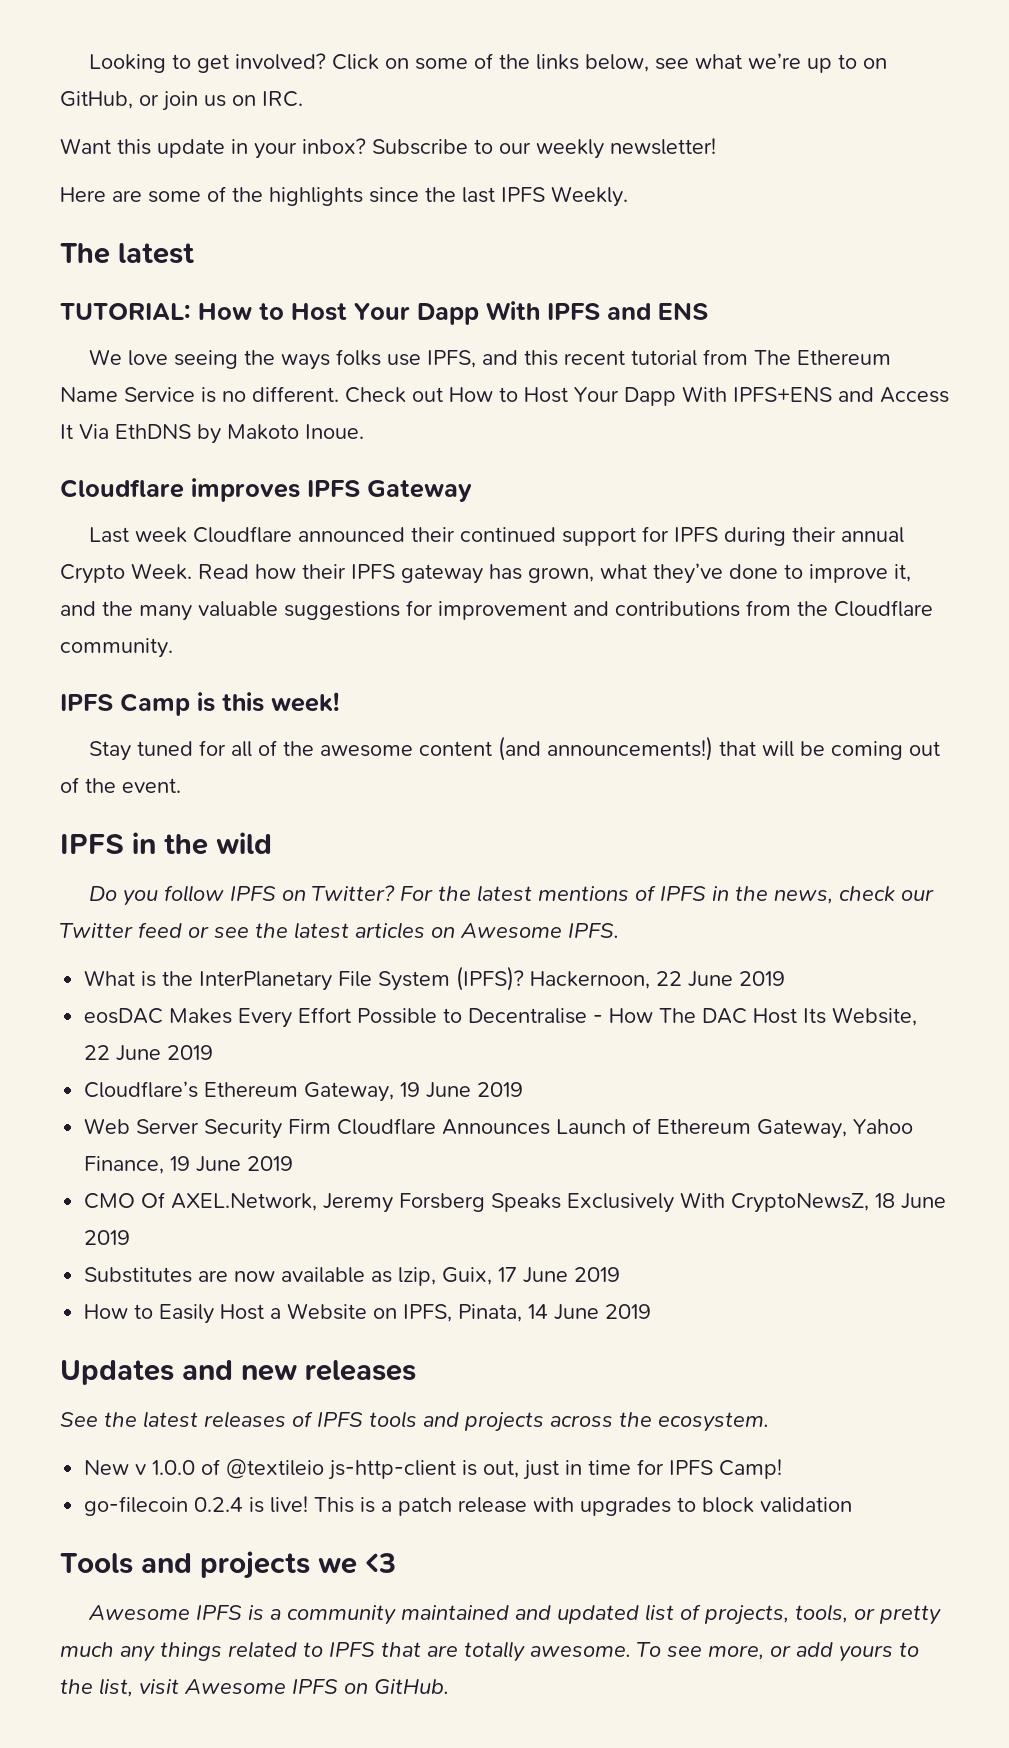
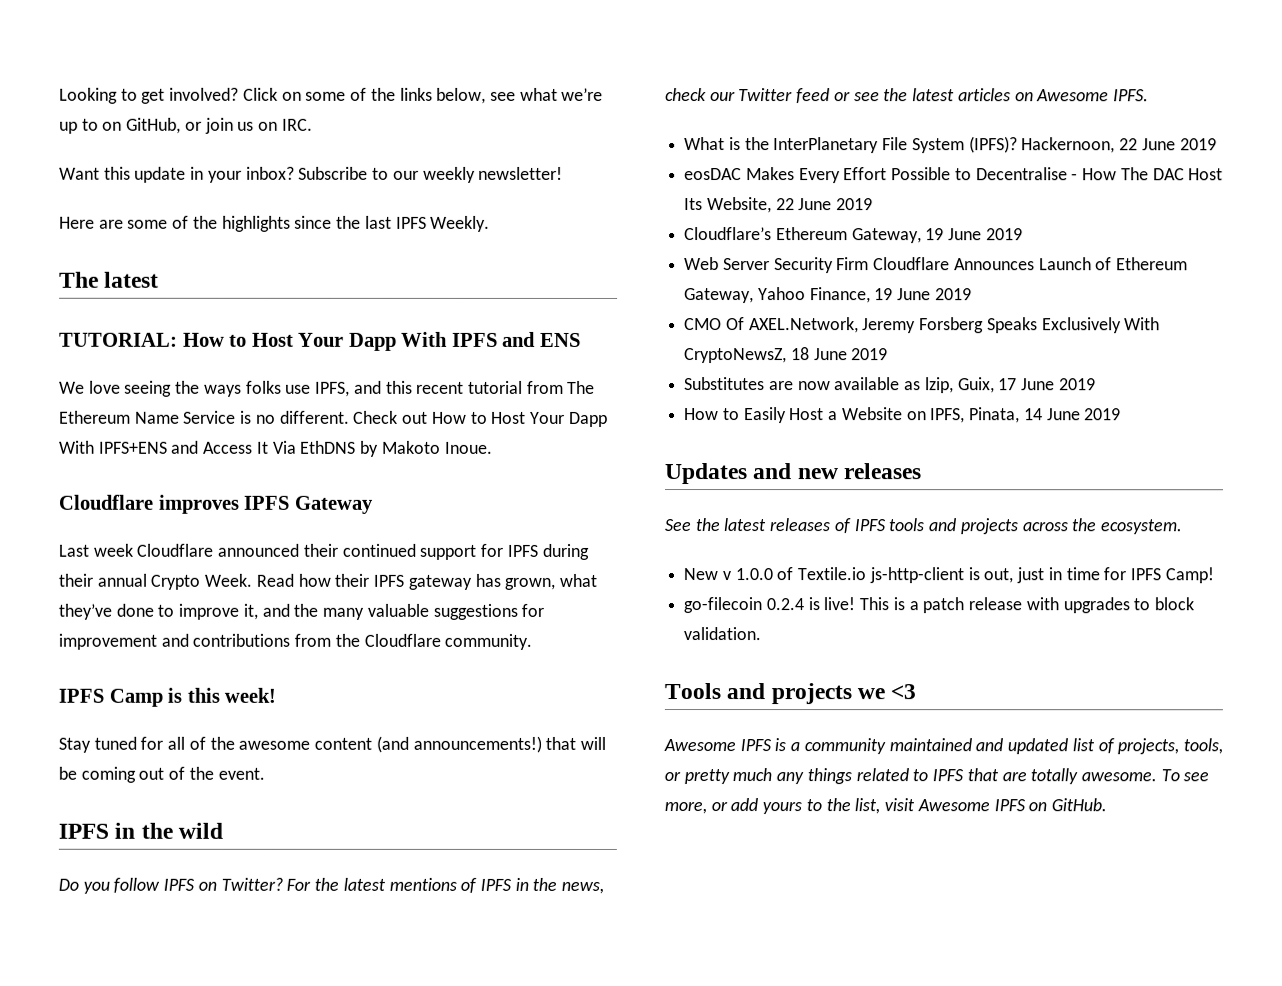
- New v 1.0.0 of @textileio js-http-client is out, just in time for IPFS Camp!
+ New v 1.0.0 of Textile.io js-http-client is out, just in time for IPFS Camp!
- This is a patch release with upgrades to block validation
+ This is a patch release with upgrades to block validation.

